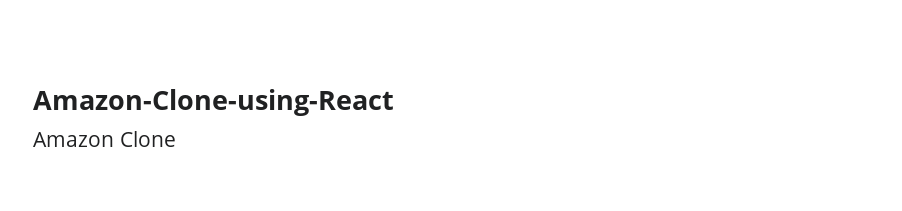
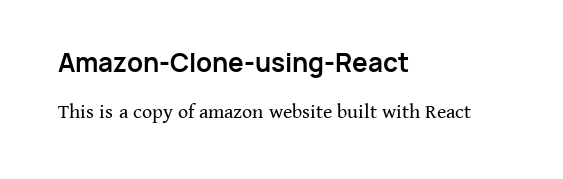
- Amazon Clone
+ This is a copy of amazon website built with React

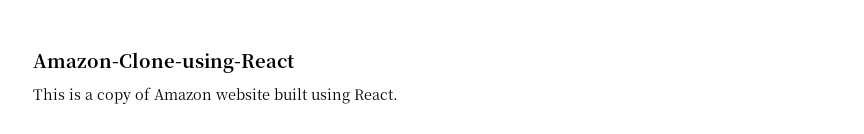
- This is a copy of amazon website built with React
+ This is a copy of Amazon website built using React.

